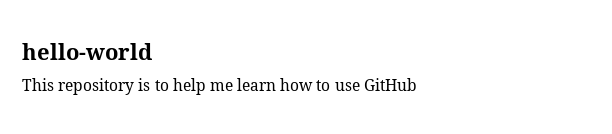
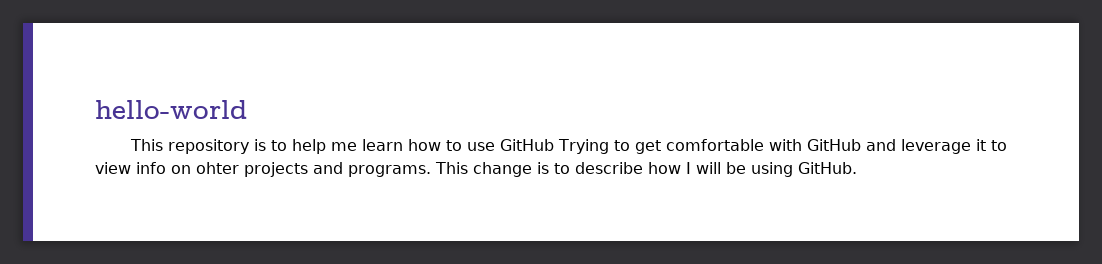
- This repository is to help me learn how to use GitHub
+ This repository is to help me learn how to use GitHub Trying to get comfortable with GitHub and leverage it to view info on ohter projects and programs. This change is to describe how I will be using GitHub.

